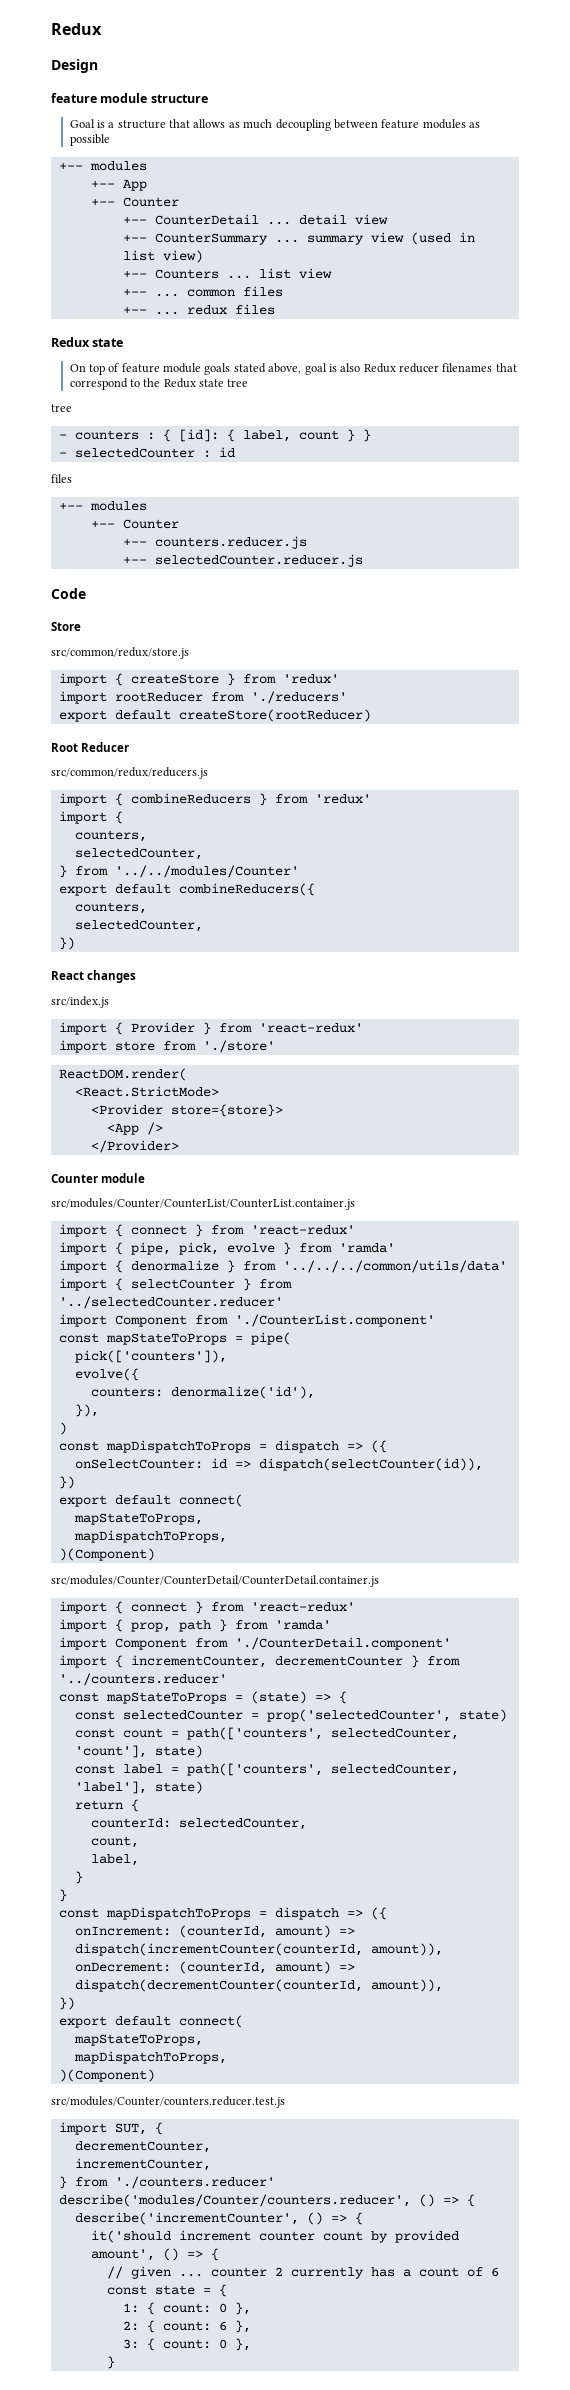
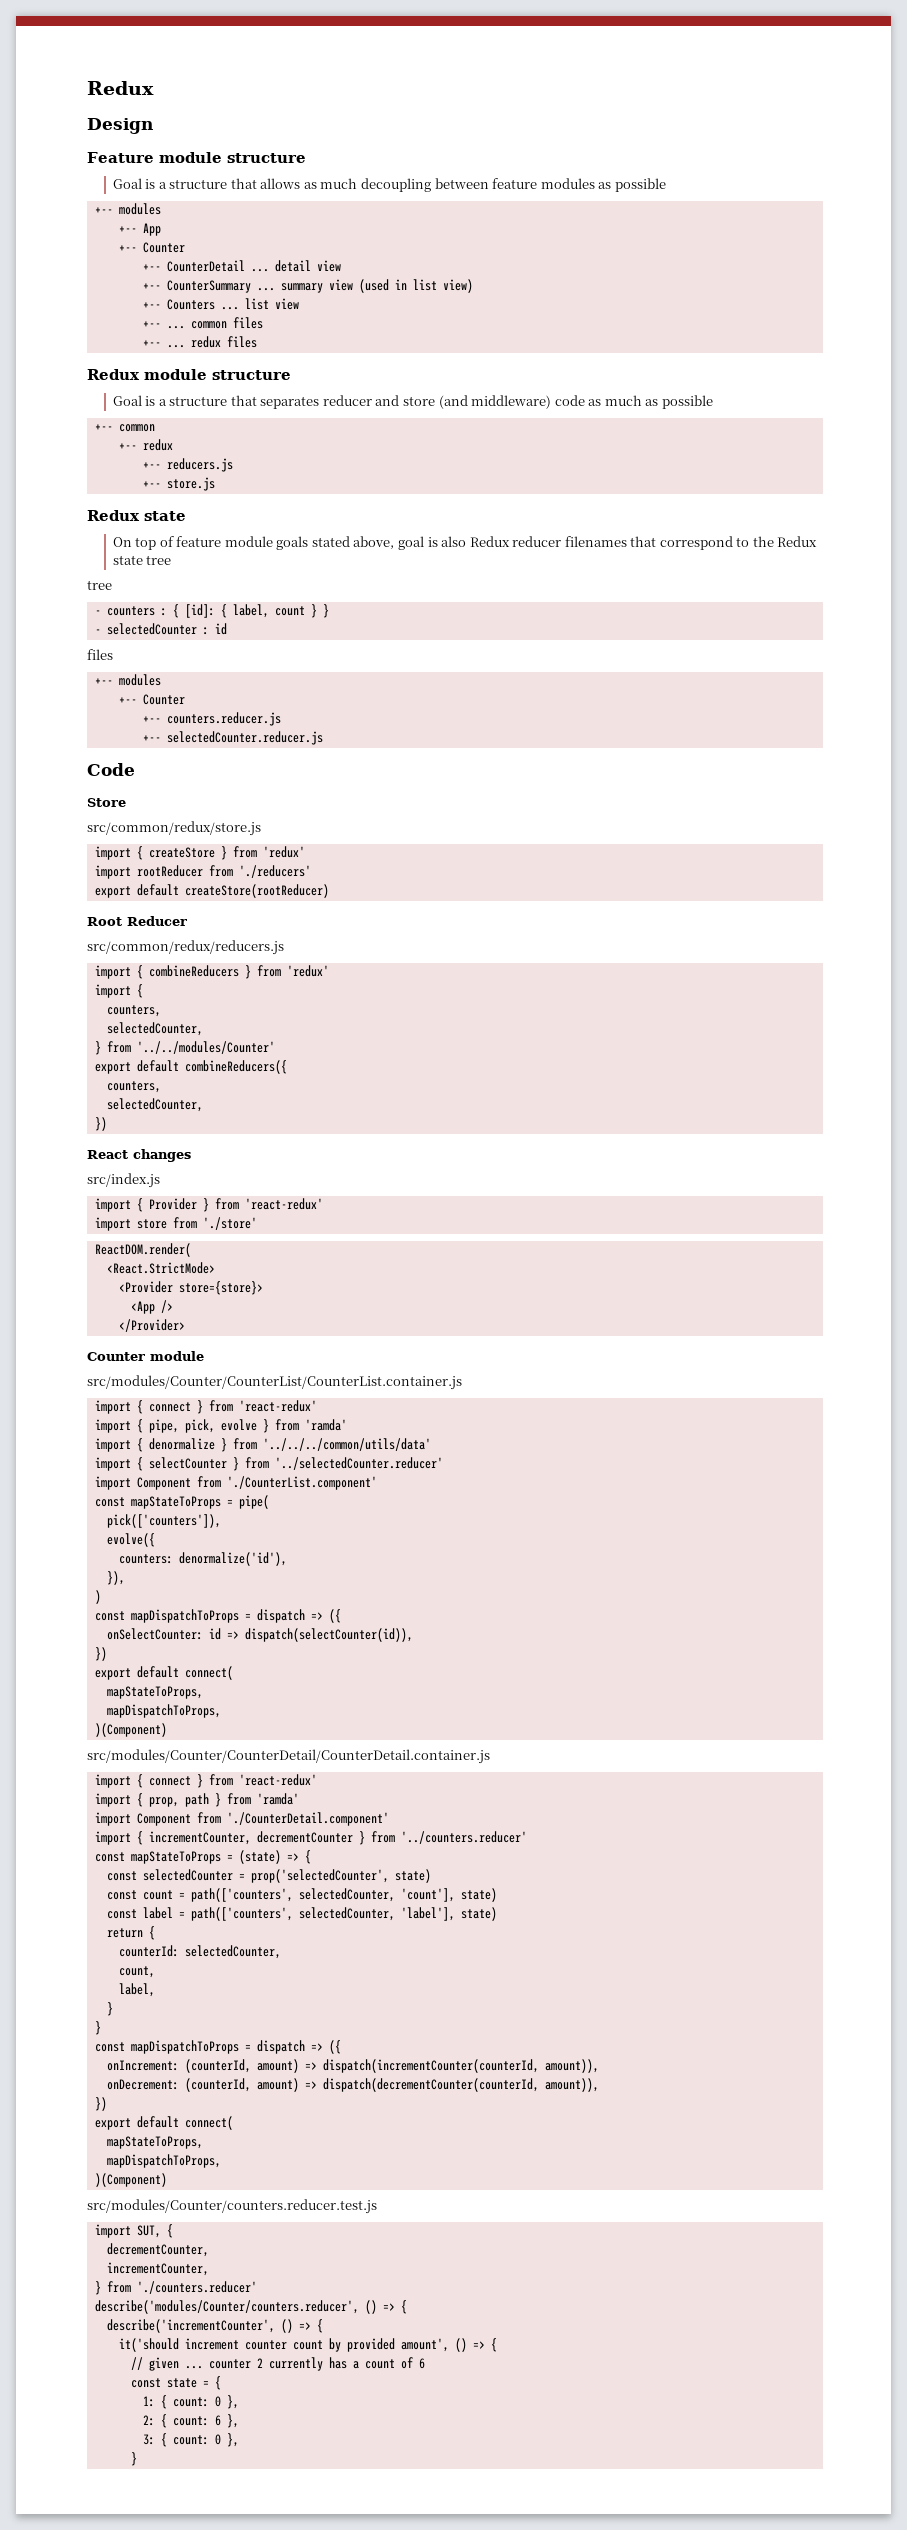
- feature module structure
+ Feature module structure
+ Redux module structure
+ Goal is a structure that separates reducer and store (and middleware) code as much as possible
+ +-- common
+ +-- redux
+ +-- reducers.js
+ +-- store.js

